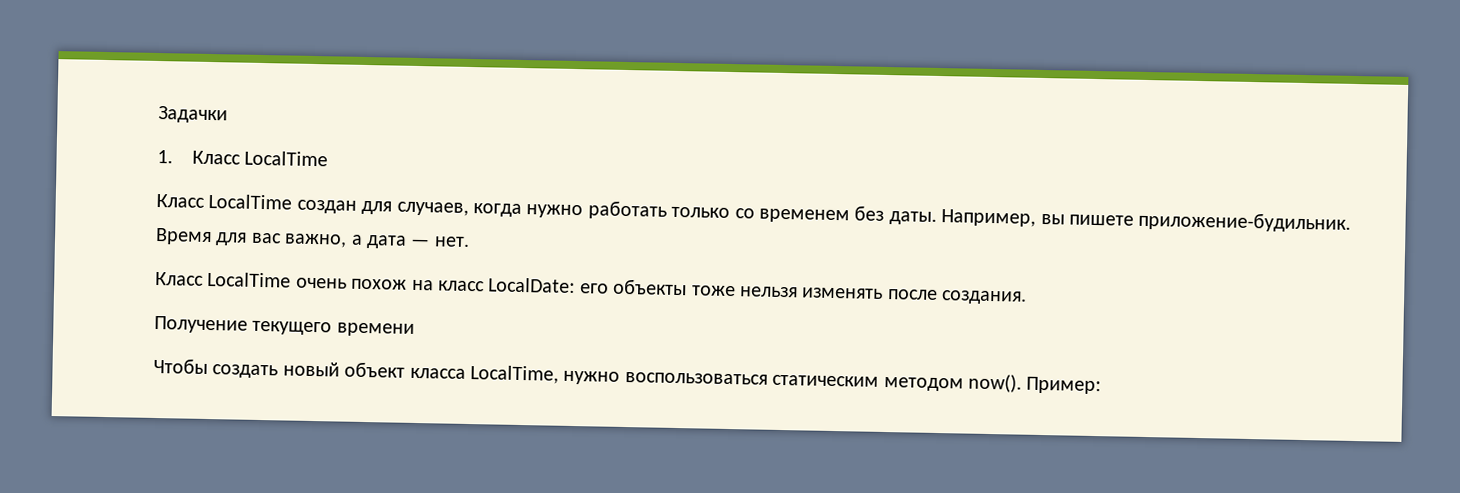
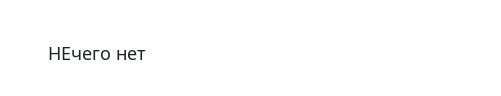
- Задачки
- 1. Класс LocalTime
- Класс LocalTime создан для случаев, когда нужно работать только со временем без даты. Например, вы пишете приложение-будильник. Время для вас важно, а дата — нет.
- Класс LocalTime очень похож на класс LocalDate: его объекты тоже нельзя изменять после создания.
- Получение текущего времени
- Чтобы создать новый объект класса LocalTime, нужно воспользоваться статическим методом now(). Пример:
+ НЕчего нет

